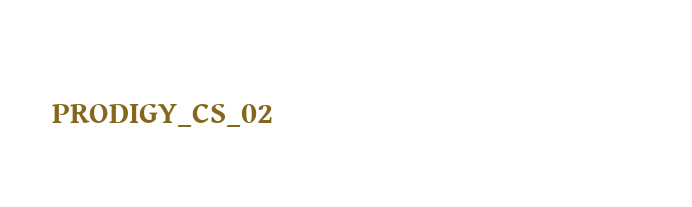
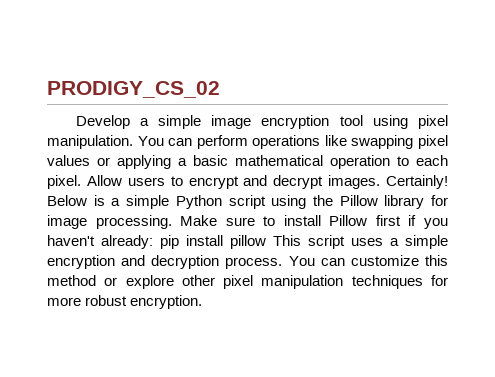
+ Develop a simple image encryption tool using pixel manipulation. You can perform operations like swapping pixel values or applying a basic mathematical operation to each pixel. Allow users to encrypt and decrypt images. Certainly! Below is a simple Python script using the Pillow library for image processing. Make sure to install Pillow first if you haven't already: pip install pillow This script uses a simple encryption and decryption process. You can customize this method or explore other pixel manipulation techniques for more robust encryption.

